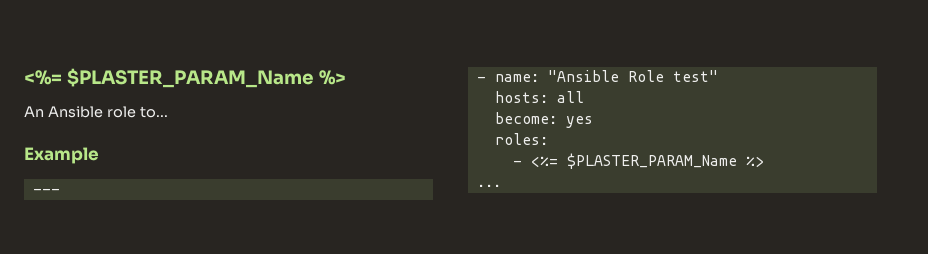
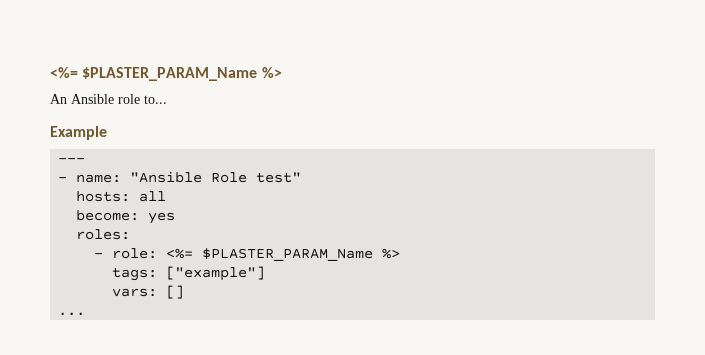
- - <%= $PLASTER_PARAM_Name %>
+ - role: <%= $PLASTER_PARAM_Name %>
+ tags: ["example"]
+ vars: []

